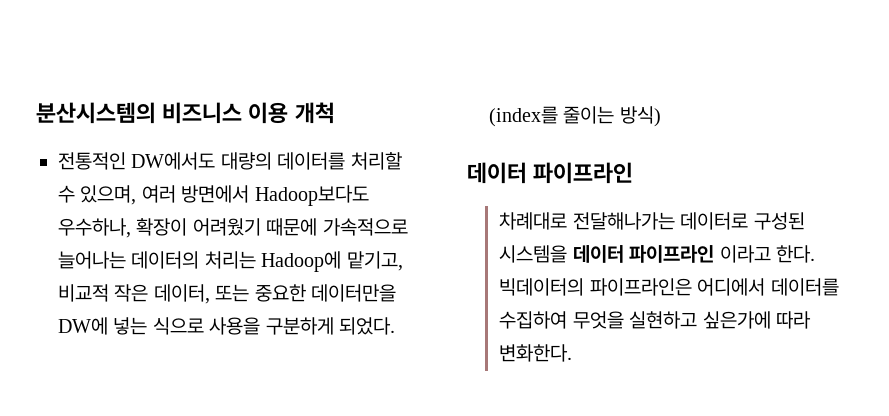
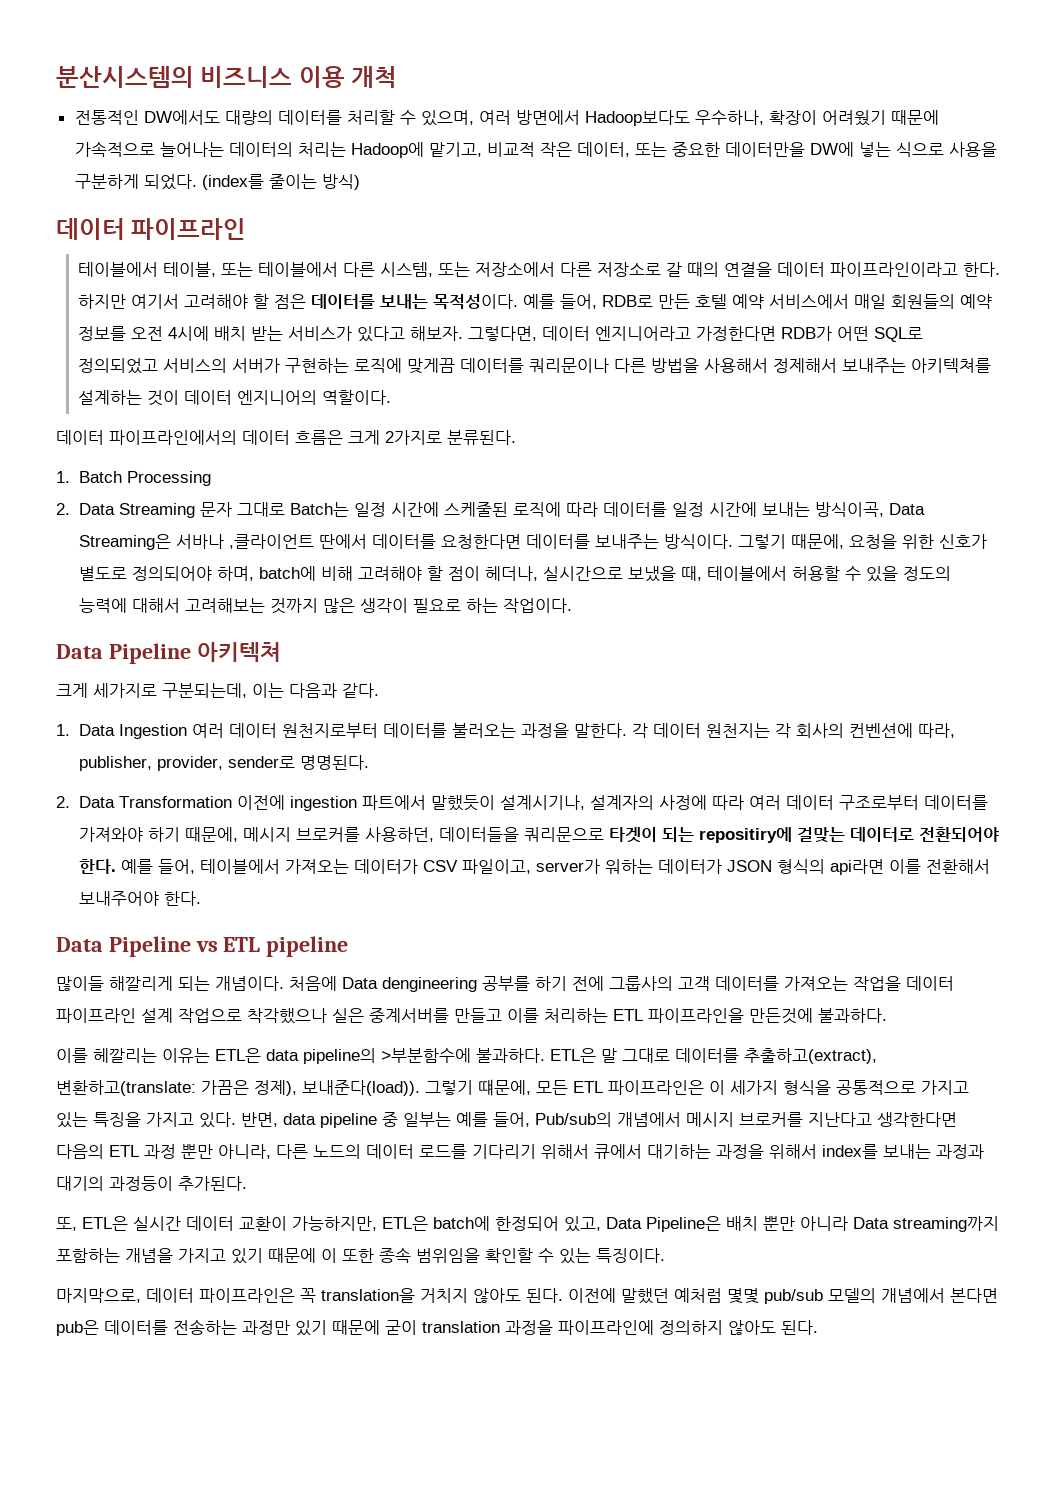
- 차례대로 전달해나가는 데이터로 구성된 시스템을 데이터 파이프라인 이라고 한다. 빅데이터의 파이프라인은 어디에서 데이터를 수집하여 무엇을 실현하고 싶은가에 따라 변화한다.
+ 테이블에서 테이블, 또는 테이블에서 다른 시스템, 또는 저장소에서 다른 저장소로 갈 때의 연결을 데이터 파이프라인이라고 한다. 하지만 여기서 고려해야 할 점은 데이터를 보내는 목적성이다. 예를 들어, RDB로 만든 호텔 예약 서비스에서 매일 회원들의 예약 정보를 오전 4시에 배치 받는 서비스가 있다고 해보자. 그렇다면, 데이터 엔지니어라고 가정한다면 RDB가 어떤 SQL로 정의되었고 서비스의 서버가 구현하는 로직에 맞게끔 데이터를 쿼리문이나 다른 방법을 사용해서 정제해서 보내주는 아키텍쳐를 설계하는 것이 데이터 엔지니어의 역할이다.
+ 데이터 파이프라인에서의 데이터 흐름은 크게 2가지로 분류된다.
+ 1. Batch Processing
+ 2. Data Streaming 문자 그대로 Batch는 일정 시간에 스케줄된 로직에 따라 데이터를 일정 시간에 보내는 방식이곡, Data Streaming은 서바나 ,클라이언트 딴에서 데이터를 요청한다면 데이터를 보내주는 방식이다. 그렇기 때문에, 요청을 위한 신호가 별도로 정의되어야 하며, batch에 비해 고려해야 할 점이 헤더나, 실시간으로 보냈을 때, 테이블에서 허용할 수 있을 정도의 능력에 대해서 고려해보는 것까지 많은 생각이 필요로 하는 작업이다.
+ Data Pipeline 아키텍쳐
+ 크게 세가지로 구분되는데, 이는 다음과 같다.
+ 1. Data Ingestion 여러 데이터 원천지로부터 데이터를 불러오는 과정을 말한다. 각 데이터 원천지는 각 회사의 컨벤션에 따라, publisher, provider, sender로 명명된다.
+ 2. Data Transformation 이전에 ingestion 파트에서 말했듯이 설계시기나, 설계자의 사정에 따라 여러 데이터 구조로부터 데이터를 가져와야 하기 때문에, 메시지 브로커를 사용하던, 데이터들을 쿼리문으로 타겟이 되는 repositiry에 걸맞는 데이터로 전환되어야 한다. 예를 들어, 테이블에서 가져오는 데이터가 CSV 파일이고, server가 워하는 데이터가 JSON 형식의 api라면 이를 전환해서 보내주어야 한다.
+ Data Pipeline vs ETL pipeline
+ 많이들 해깔리게 되는 개념이다. 처음에 Data dengineering 공부를 하기 전에 그룹사의 고객 데이터를 가져오는 작업을 데이터 파이프라인 설계 작업으로 착각했으나 실은 중계서버를 만들고 이를 처리하는 ETL 파이프라인을 만든것에 불과하다.
+ 이를 헤깔리는 이유는 ETL은 data pipeline의 >부분함수에 불과하다. ETL은 말 그대로 데이터를 추출하고(extract), 변환하고(translate: 가끔은 정제), 보내준다(load)). 그렇기 떄문에, 모든 ETL 파이프라인은 이 세가지 형식을 공통적으로 가지고 있는 특징을 가지고 있다. 반면, data pipeline 중 일부는 예를 들어, Pub/sub의 개념에서 메시지 브로커를 지난다고 생각한다면 다음의 ETL 과정 뿐만 아니라, 다른 노드의 데이터 로드를 기다리기 위해서 큐에서 대기하는 과정을 위해서 index를 보내는 과정과 대기의 과정등이 추가된다.
+ 또, ETL은 실시간 데이터 교환이 가능하지만, ETL은 batch에 한정되어 있고, Data Pipeline은 배치 뿐만 아니라 Data streaming까지 포함하는 개념을 가지고 있기 때문에 이 또한 종속 범위임을 확인할 수 있는 특징이다.
+ 마지막으로, 데이터 파이프라인은 꼭 translation을 거치지 않아도 된다. 이전에 말했던 예처럼 몇몇 pub/sub 모델의 개념에서 본다면 pub은 데이터를 전송하는 과정만 있기 때문에 굳이 translation 과정을 파이프라인에 정의하지 않아도 된다.

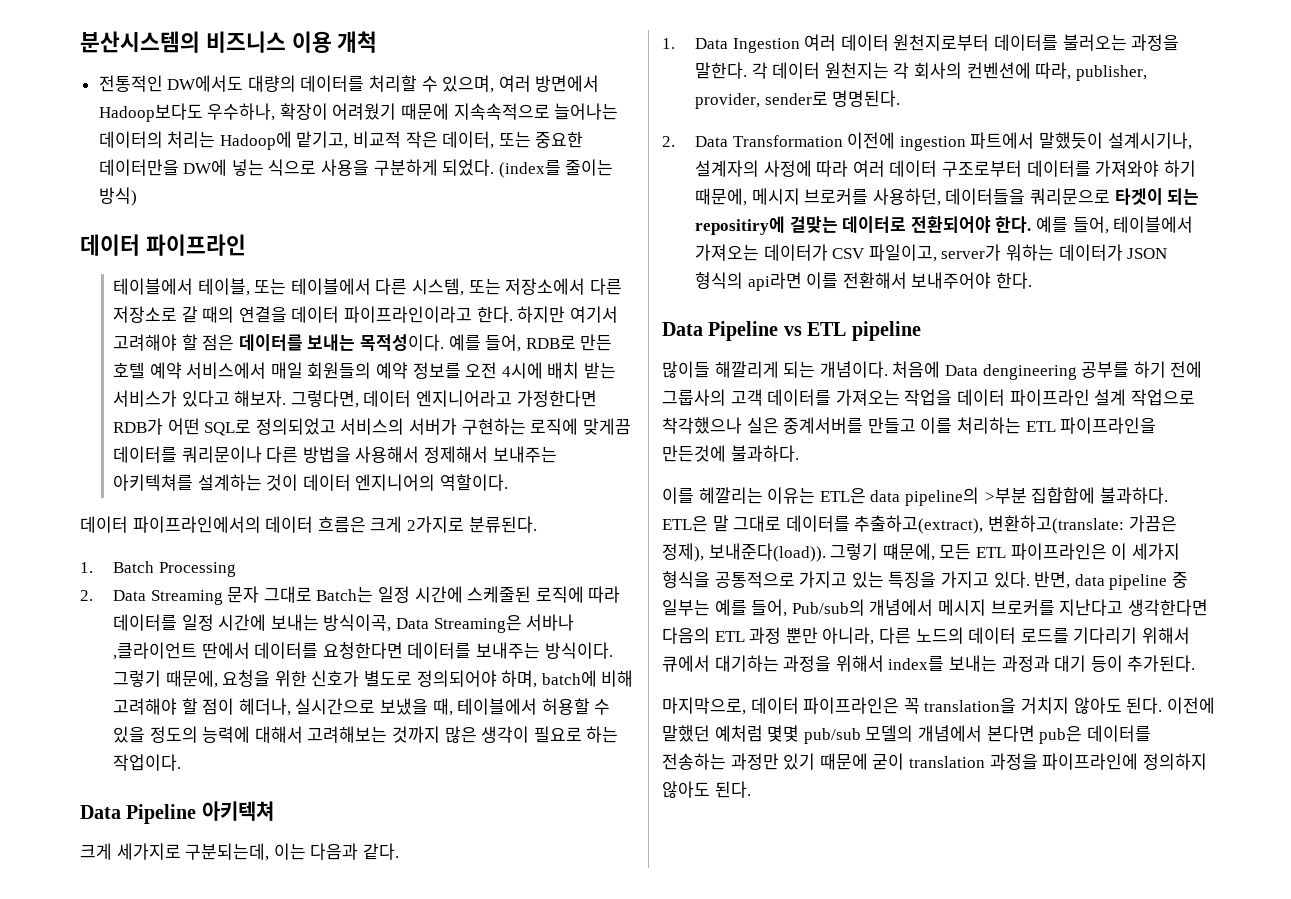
- 전통적인 DW에서도 대량의 데이터를 처리할 수 있으며, 여러 방면에서 Hadoop보다도 우수하나, 확장이 어려웠기 때문에 가속적으로 늘어나는 데이터의 처리는 Hadoop에 맡기고, 비교적 작은 데이터, 또는 중요한 데이터만을 DW에 넣는 식으로 사용을 구분하게 되었다.
+ 전통적인 DW에서도 대량의 데이터를 처리할 수 있으며, 여러 방면에서 Hadoop보다도 우수하나, 확장이 어려웠기 때문에 지속속적으로 늘어나는 데이터의 처리는 Hadoop에 맡기고, 비교적 작은 데이터, 또는 중요한 데이터만을 DW에 넣는 식으로 사용을 구분하게 되었다.
- 이를 헤깔리는 이유는 ETL은 data pipeline의 >부분함수에 불과하다.
+ 이를 헤깔리는 이유는 ETL은 data pipeline의 >부분 집합합에 불과하다.
- 반면, data pipeline 중 일부는 예를 들어, Pub/sub의 개념에서 메시지 브로커를 지난다고 생각한다면 다음의 ETL 과정 뿐만 아니라, 다른 노드의 데이터 로드를 기다리기 위해서 큐에서 대기하는 과정을 위해서 index를 보내는 과정과 대기의 과정등이 추가된다.
+ 반면, data pipeline 중 일부는 예를 들어, Pub/sub의 개념에서 메시지 브로커를 지난다고 생각한다면 다음의 ETL 과정 뿐만 아니라, 다른 노드의 데이터 로드를 기다리기 위해서 큐에서 대기하는 과정을 위해서 index를 보내는 과정과 대기 등이 추가된다.
- 또, ETL은 실시간 데이터 교환이 가능하지만, ETL은 batch에 한정되어 있고, Data Pipeline은 배치 뿐만 아니라 Data streaming까지 포함하는 개념을 가지고 있기 때문에 이 또한 종속 범위임을 확인할 수 있는 특징이다.

